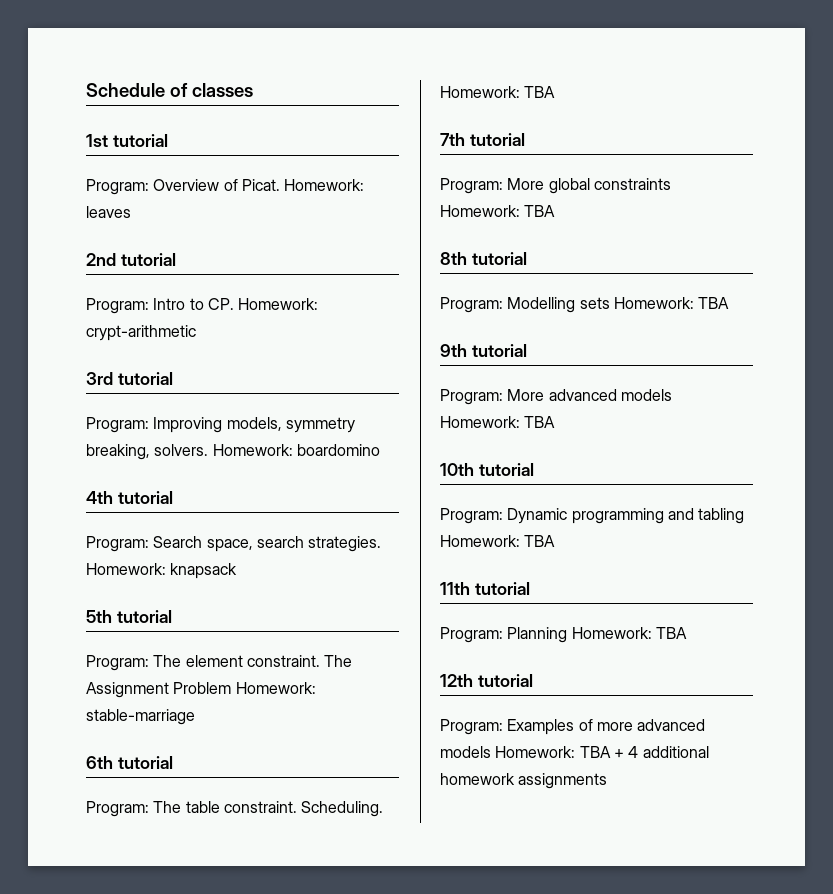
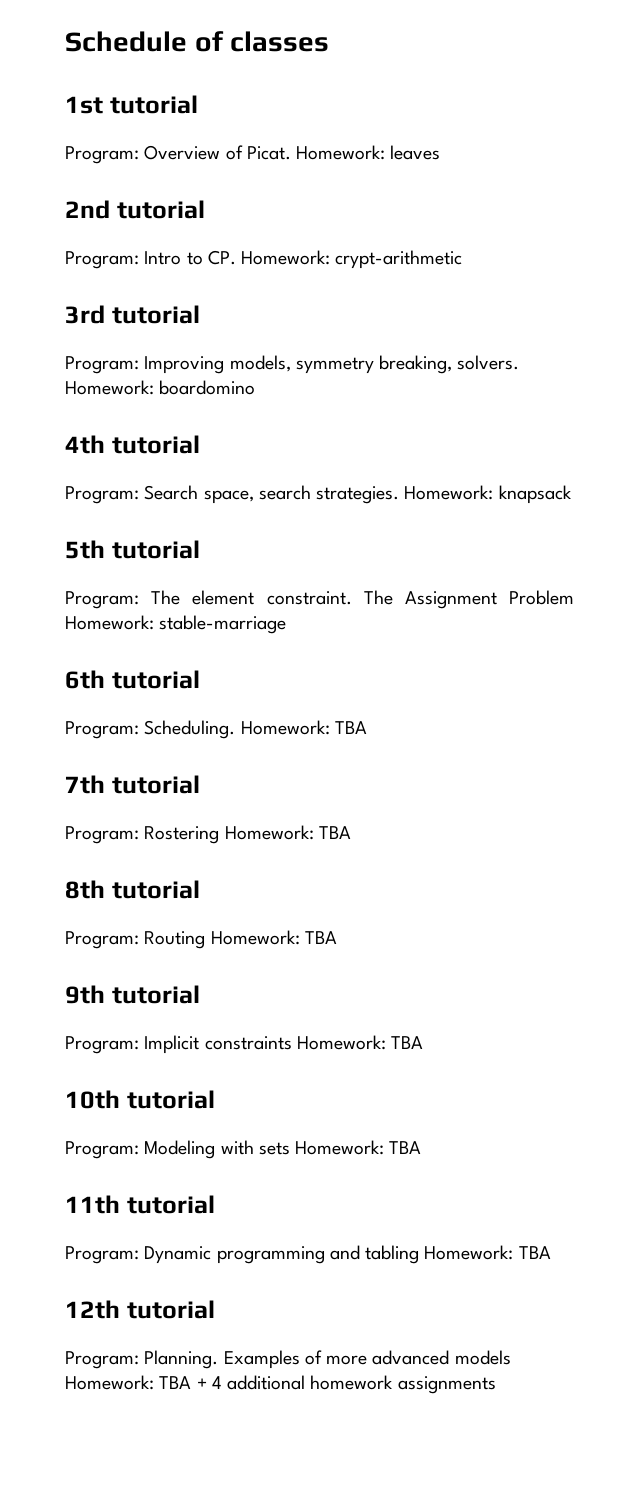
- Program: The table constraint. Scheduling.
+ Program: Scheduling.
- Program: More global constraints Homework: TBA
+ Program: Rostering Homework: TBA
- Program: Modelling sets Homework: TBA
+ Program: Routing Homework: TBA
- Program: More advanced models Homework: TBA
+ Program: Implicit constraints Homework: TBA
+ Program: Modeling with sets Homework: TBA
+ 11th tutorial
- 11th tutorial
- Program: Planning Homework: TBA
- Program: Examples of more advanced models Homework: TBA + 4 additional homework assignments
+ Program: Planning. Examples of more advanced models Homework: TBA + 4 additional homework assignments

